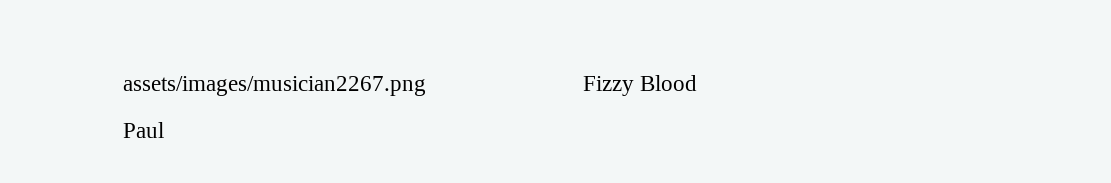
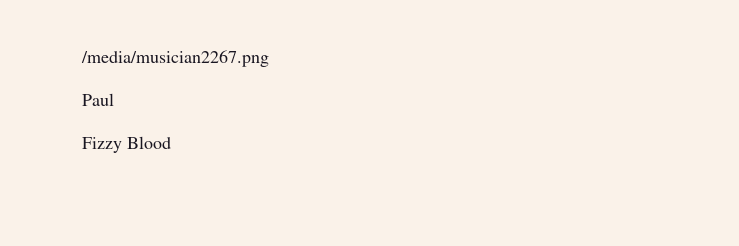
- assets/images/musician2267.png
+ /media/musician2267.png

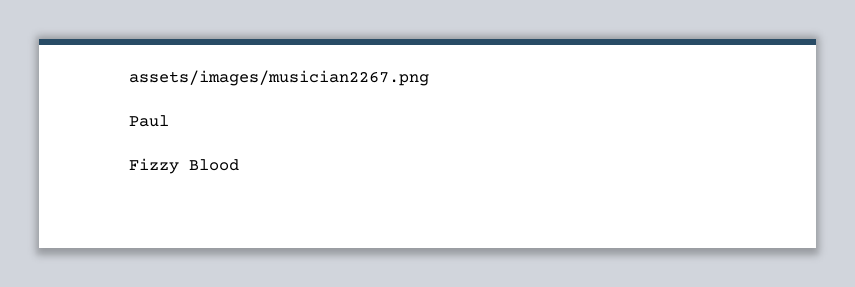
- /media/musician2267.png
+ assets/images/musician2267.png

